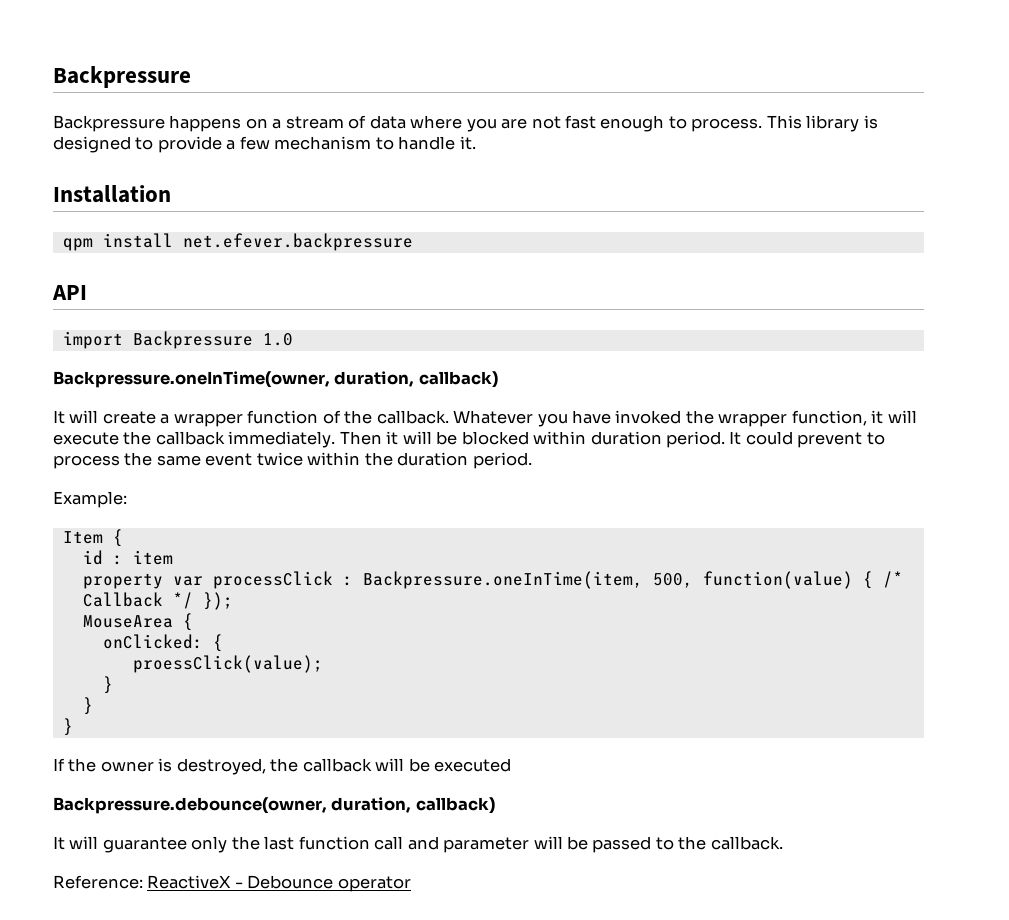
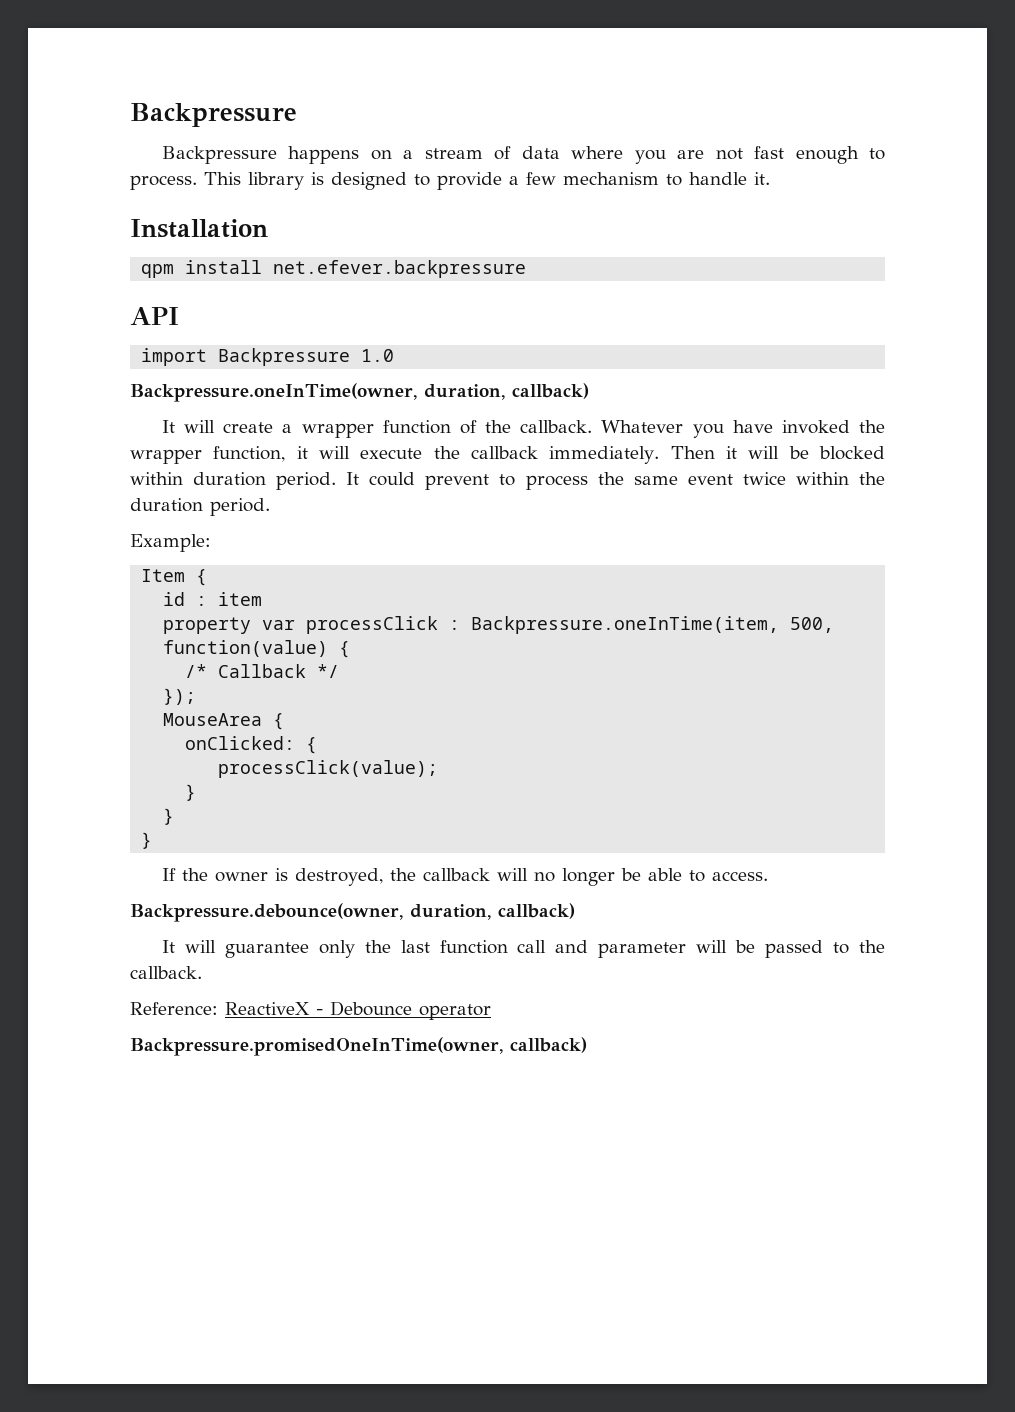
- property var processClick : Backpressure.oneInTime(item, 500, function(value) { /* Callback */ });
+ property var processClick : Backpressure.oneInTime(item, 500, function(value) {
+ /* Callback */
+ });
- proessClick(value);
+ processClick(value);
- If the owner is destroyed, the callback will be executed
+ If the owner is destroyed, the callback will no longer be able to access.
+ Backpressure.promisedOneInTime(owner, callback)

